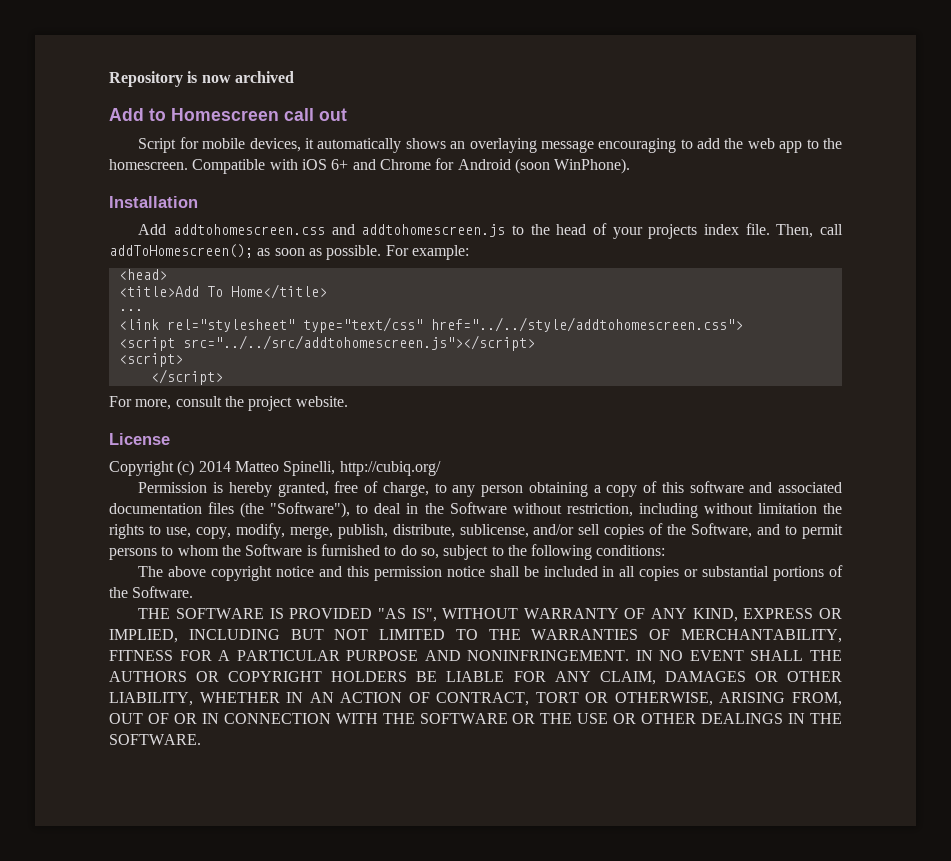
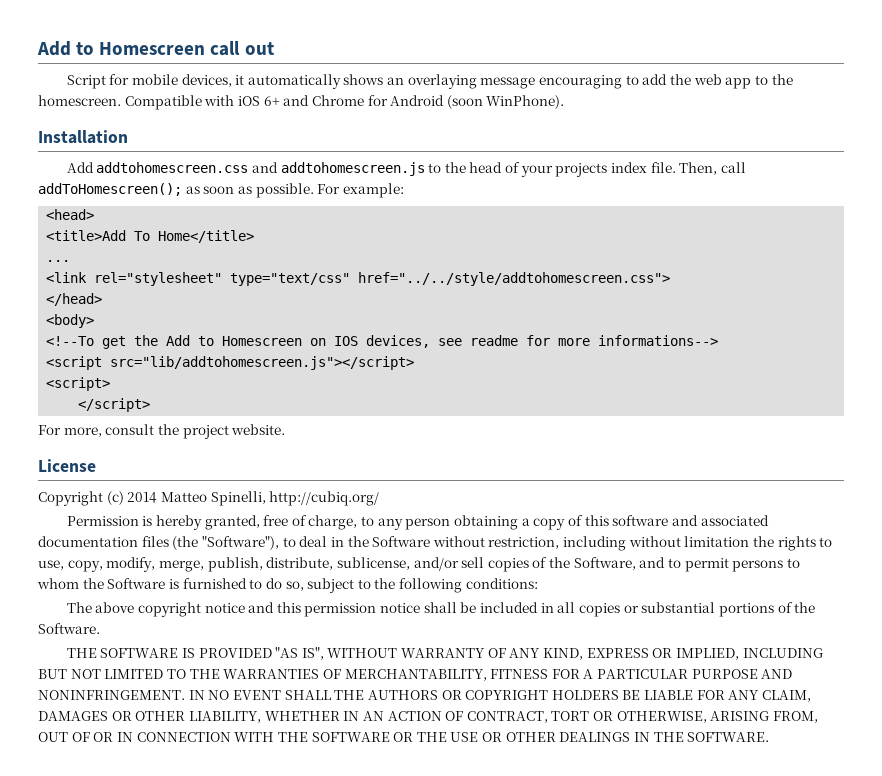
- Repository is now archived
+ </head>
+ <body>
+ <!--To get the Add to Homescreen on IOS devices, see readme for more informations-->
- <script src="../../src/addtohomescreen.js"></script>
+ <script src="lib/addtohomescreen.js"></script>

